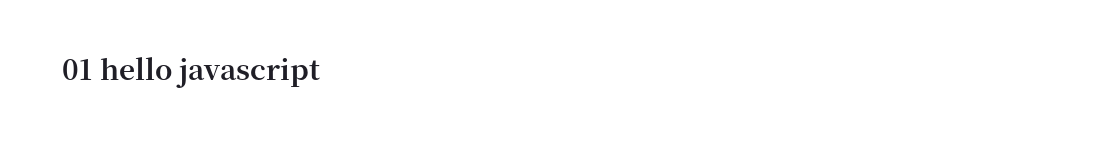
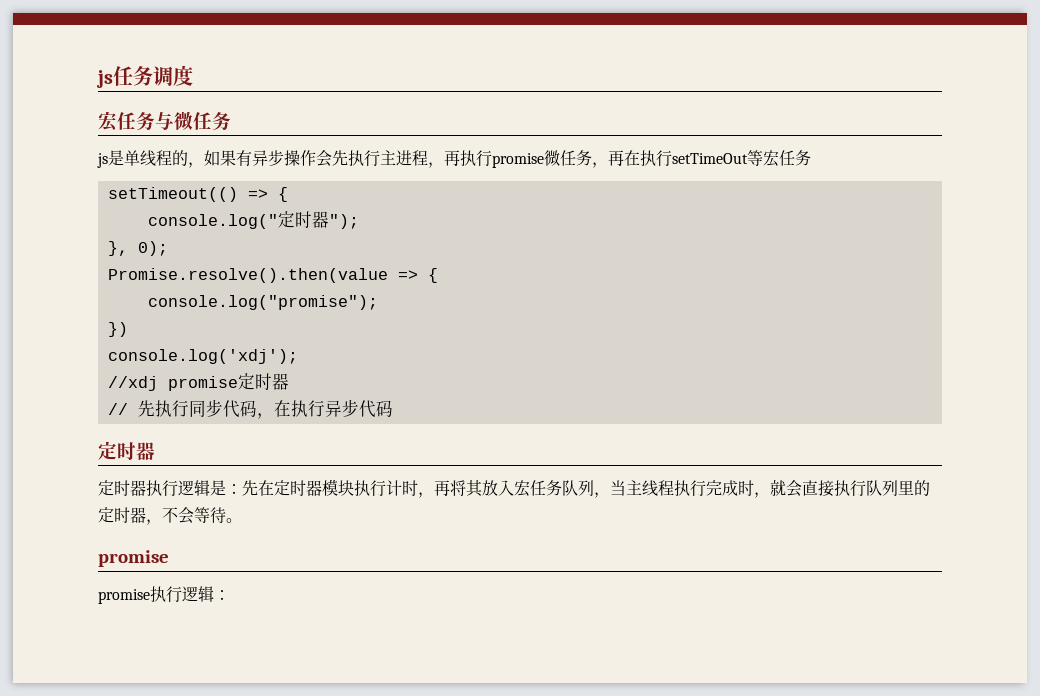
- 01 hello javascript
+ js任务调度
+ 宏任务与微任务
+ js是单线程的，如果有异步操作会先执行主进程，再执行promise微任务，再在执行setTimeOut等宏任务
+ setTimeout(() => {
+ console.log("定时器");
+ }, 0);
+ Promise.resolve().then(value => {
+ console.log("promise");
+ })
+ console.log('xdj');
+ //xdj promise定时器
+ // 先执行同步代码，在执行异步代码
+ 定时器
+ 定时器执行逻辑是：先在定时器模块执行计时，再将其放入宏任务队列，当主线程执行完成时，就会直接执行队列里的定时器，不会等待。
+ promise
+ promise执行逻辑：

